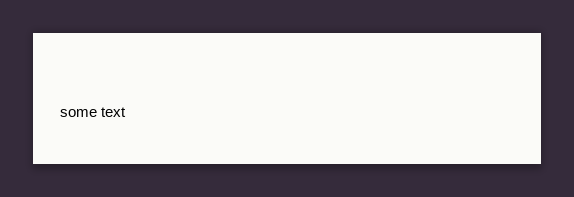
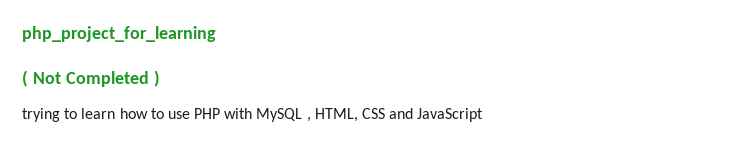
- some text
+ php_project_for_learning
+ ( Not Completed )
+ trying to learn how to use PHP with MySQL , HTML, CSS and JavaScript

